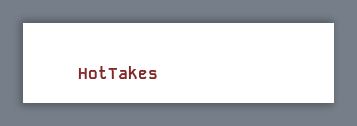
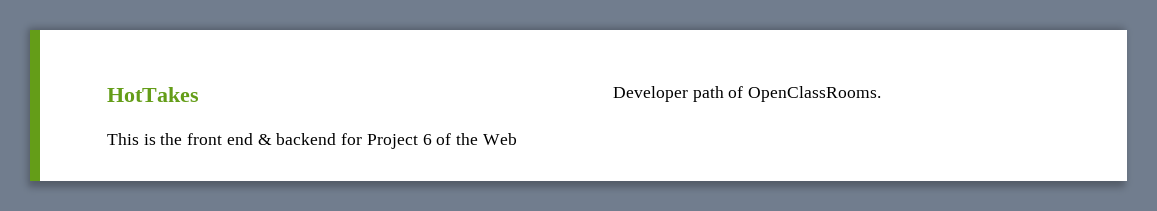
+ This is the front end & backend for Project 6 of the Web Developer path of OpenClassRooms.

